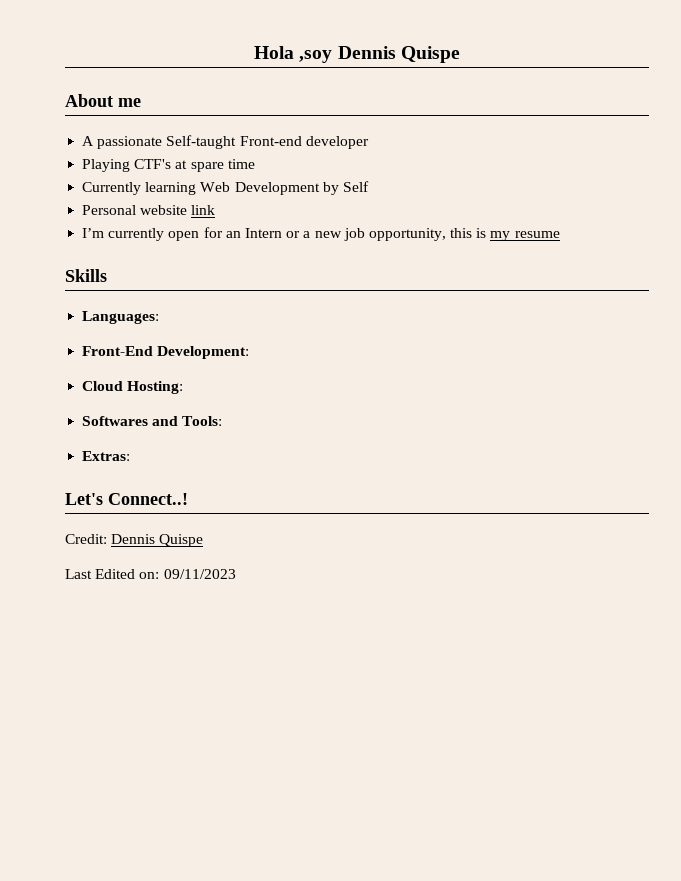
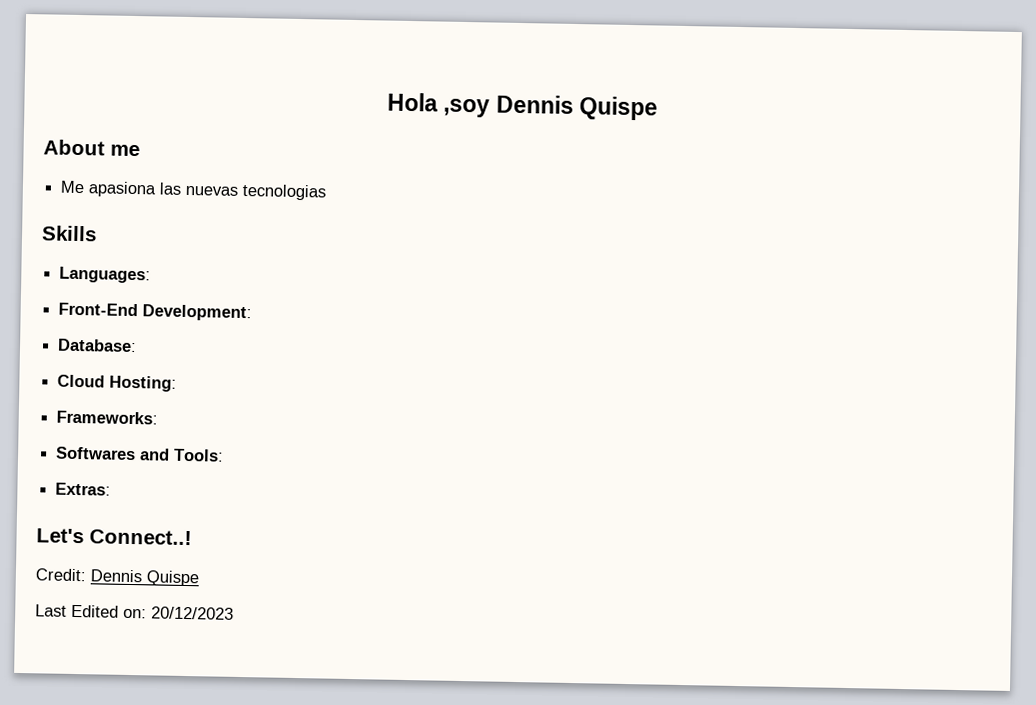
- A passionate Self-taught Front-end developer
- Playing CTF's at spare time
- Currently learning Web Development by Self
- Personal website link
- I’m currently open for an Intern or a new job opportunity, this is my resume
+ Me apasiona las nuevas tecnologias
+ Database:
+ Frameworks:
- Last Edited on: 09/11/2023
+ Last Edited on: 20/12/2023

